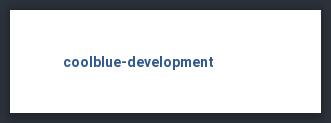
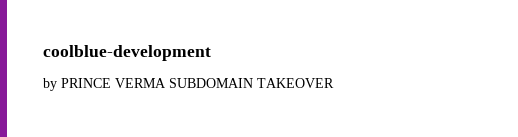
+ by PRINCE VERMA SUBDOMAIN TAKEOVER

